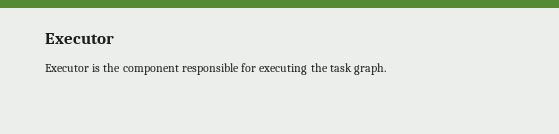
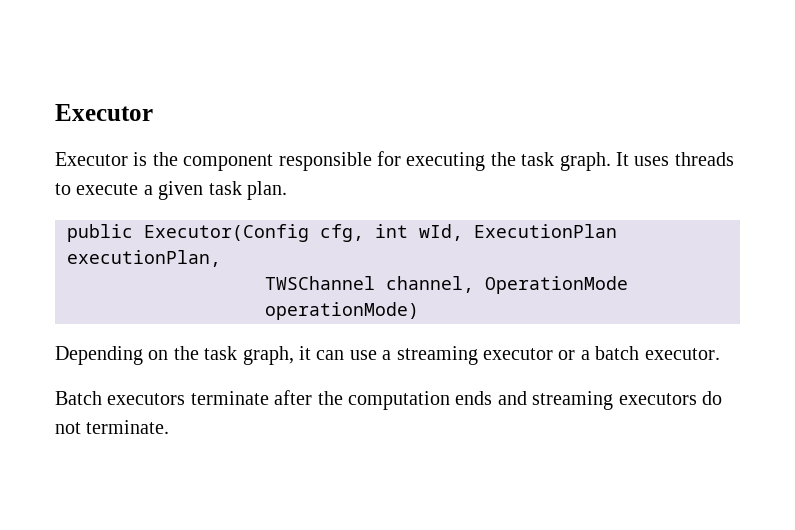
+ It uses threads to execute a given task plan.
+ public Executor(Config cfg, int wId, ExecutionPlan executionPlan,
+ TWSChannel channel, OperationMode operationMode)
+ Depending on the task graph, it can use a streaming executor or a batch executor.
+ Batch executors terminate after the computation ends and streaming executors do not terminate.

